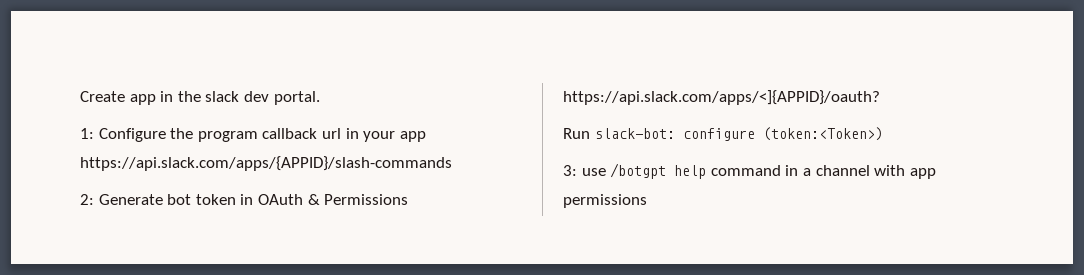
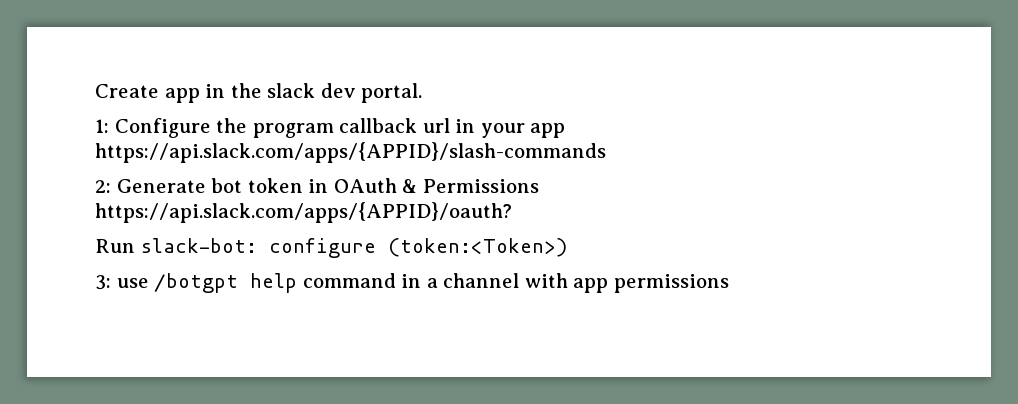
- 2: Generate bot token in OAuth & Permissions https://api.slack.com/apps/<]{APPID}/oauth?
+ 2: Generate bot token in OAuth & Permissions https://api.slack.com/apps/{APPID}/oauth?

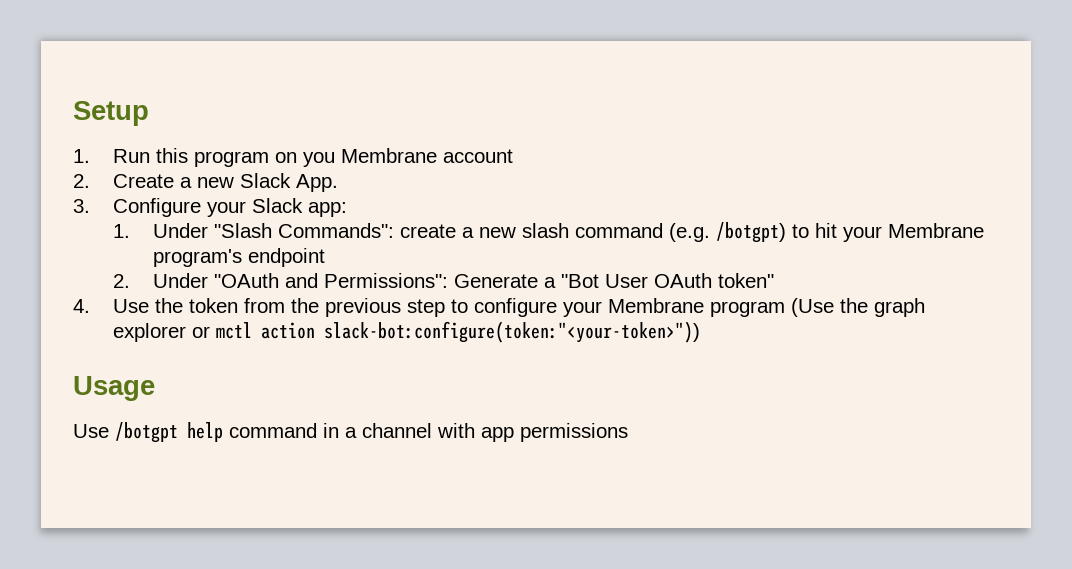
- Create app in the slack dev portal.
- 1: Configure the program callback url in your app https://api.slack.com/apps/{APPID}/slash-commands
- 2: Generate bot token in OAuth & Permissions https://api.slack.com/apps/{APPID}/oauth?
- Run slack-bot: configure (token:<Token>)
- 3: use /botgpt help command in a channel with app permissions
+ Setup
+ 1. Run this program on you Membrane account
+ 2. Create a new Slack App.
+ 3. Configure your Slack app:
+ 1. Under "Slash Commands": create a new slash command (e.g. /botgpt) to hit your Membrane program's endpoint
+ 2. Under "OAuth and Permissions": Generate a "Bot User OAuth token"
+ 4. Use the token from the previous step to configure your Membrane program (Use the graph explorer or mctl action slack-bot:configure(token:"<your-token>"))
+ Usage
+ Use /botgpt help command in a channel with app permissions

